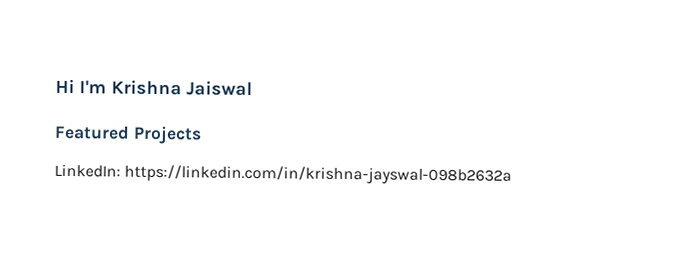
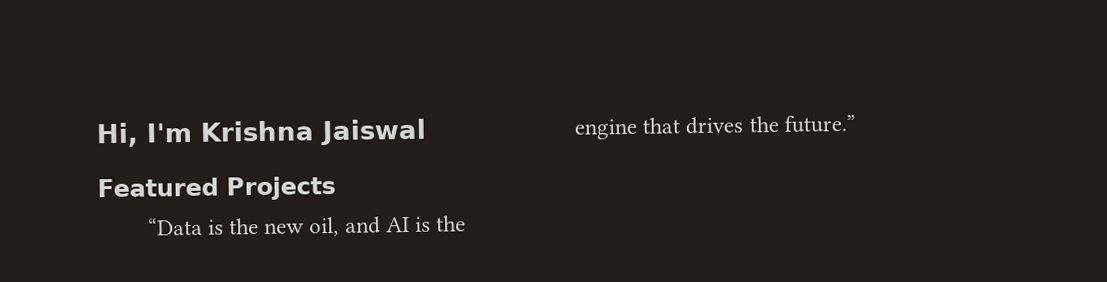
- Hi I'm Krishna Jaiswal
+ Hi, I'm Krishna Jaiswal
- LinkedIn: https://linkedin.com/in/krishna-jayswal-098b2632a
+ “Data is the new oil, and AI is the engine that drives the future.”

